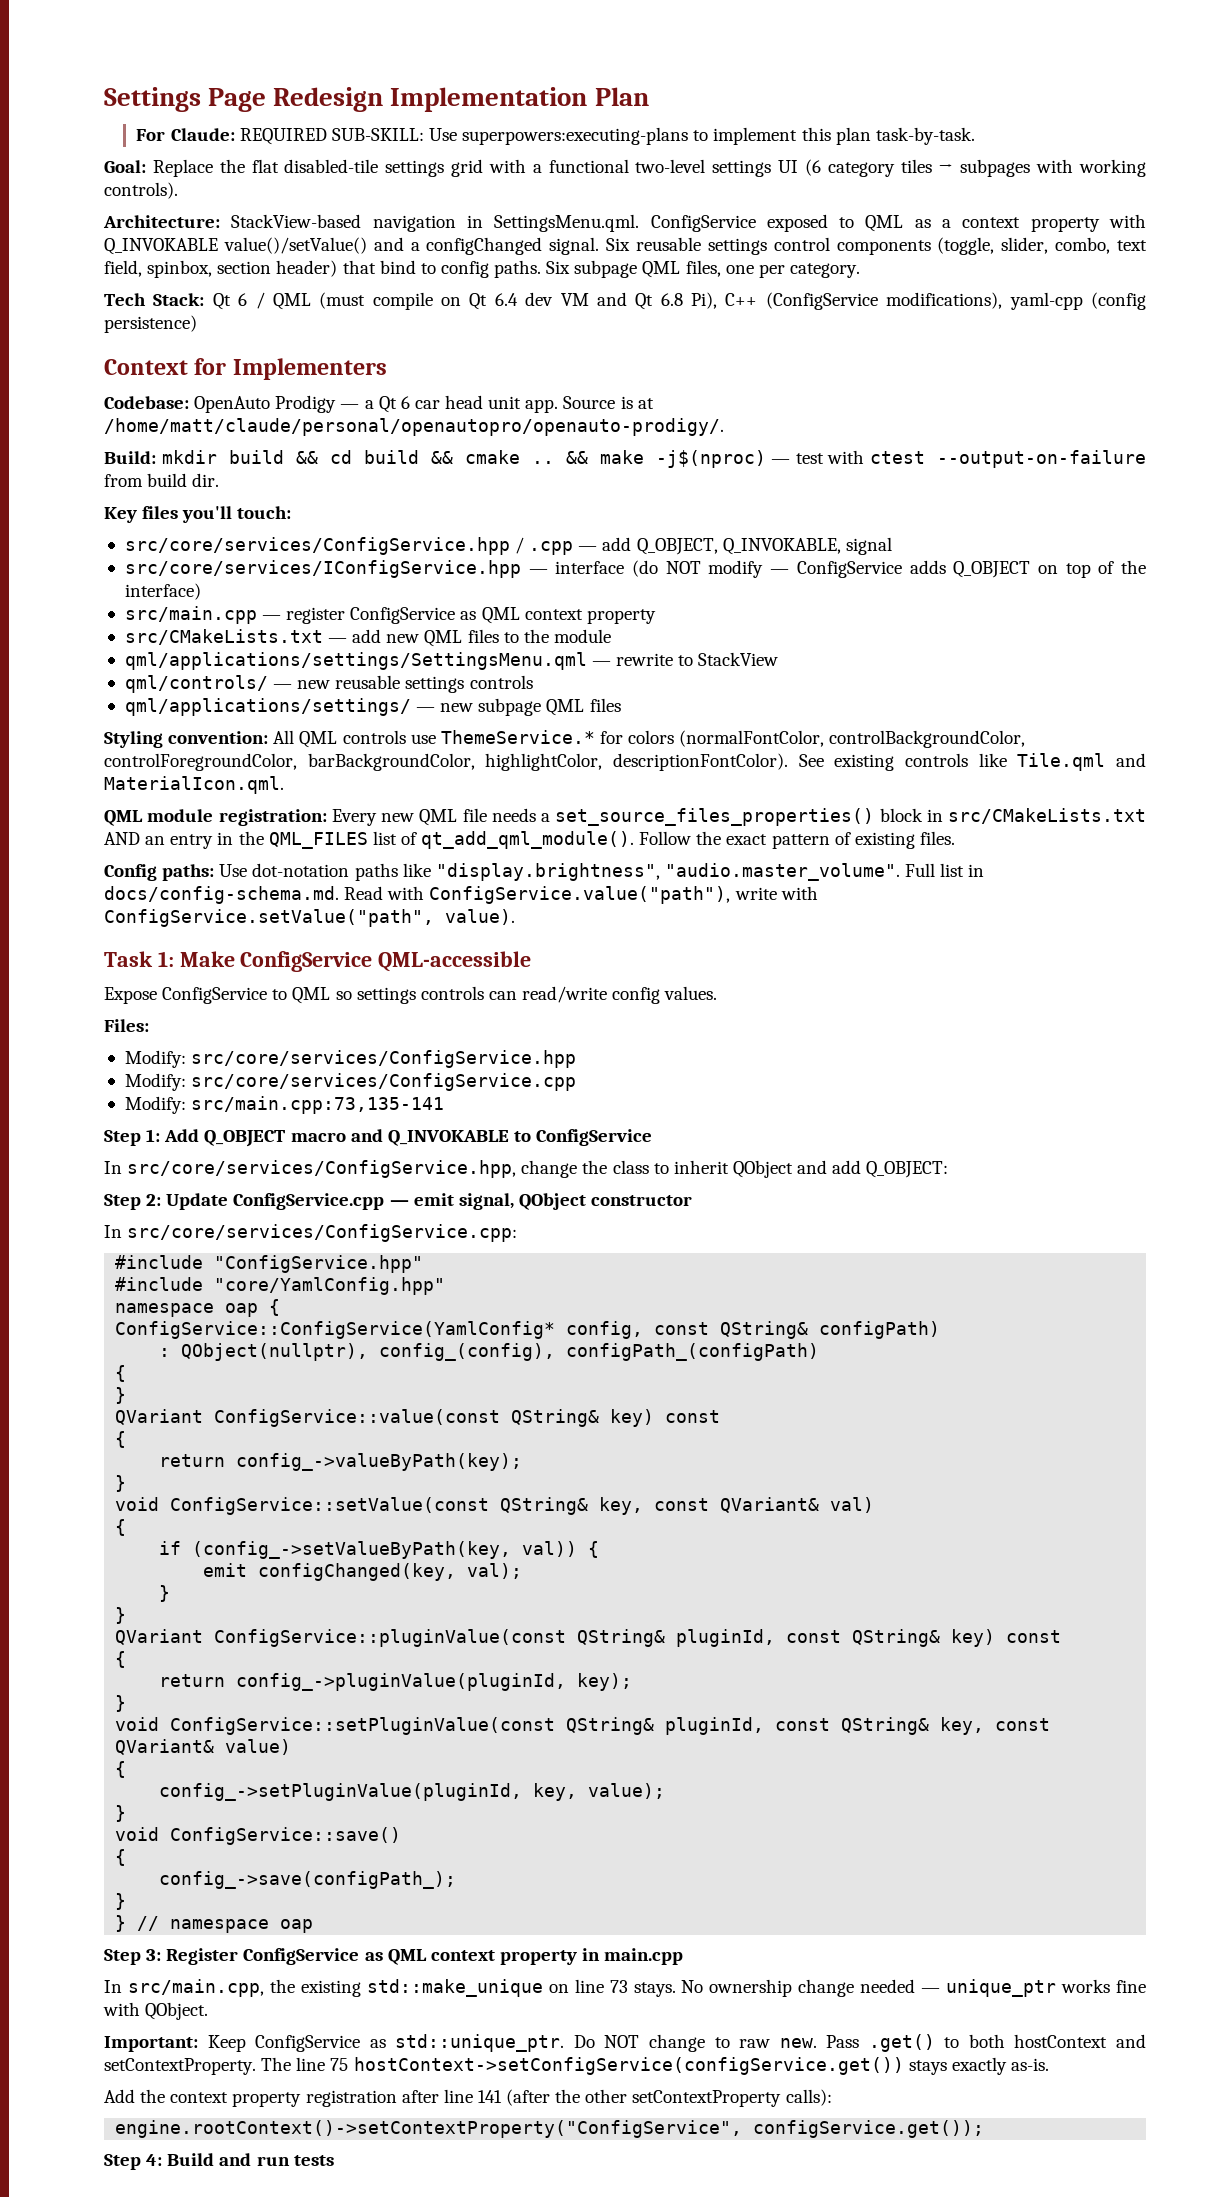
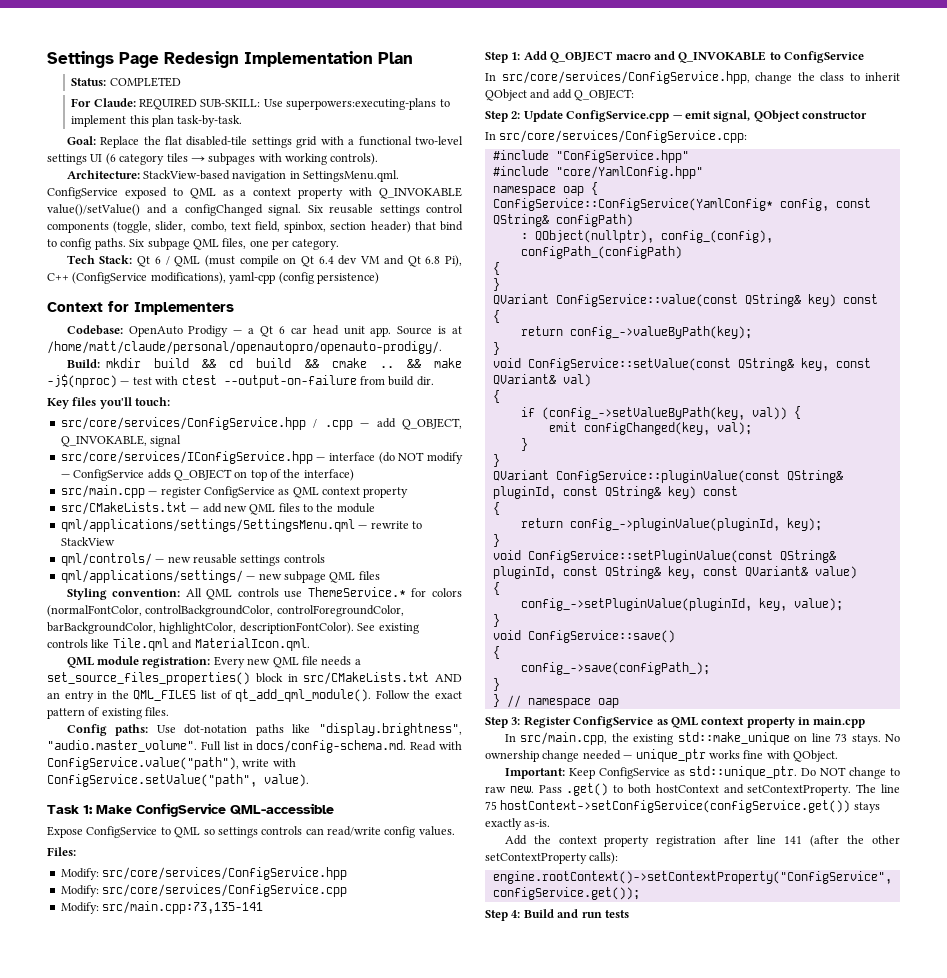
+ Status: COMPLETED

